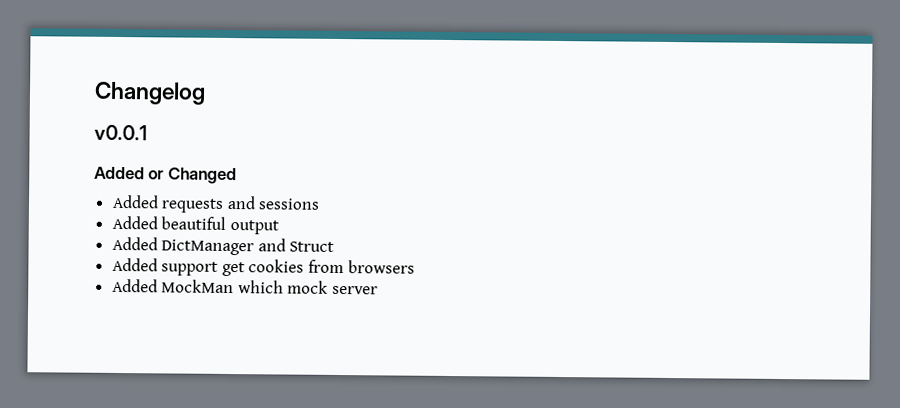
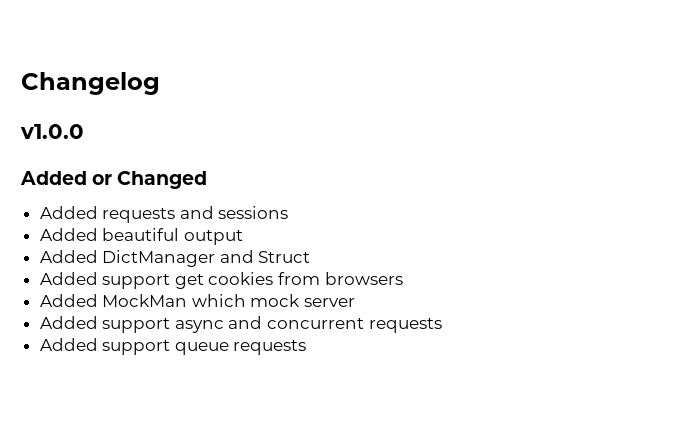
- v0.0.1
+ v1.0.0
+ Added support async and concurrent requests
+ Added support queue requests

